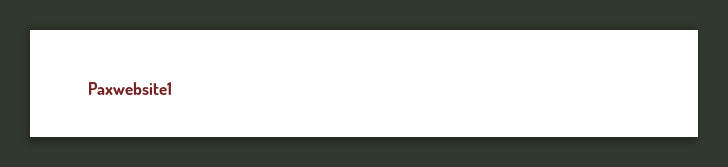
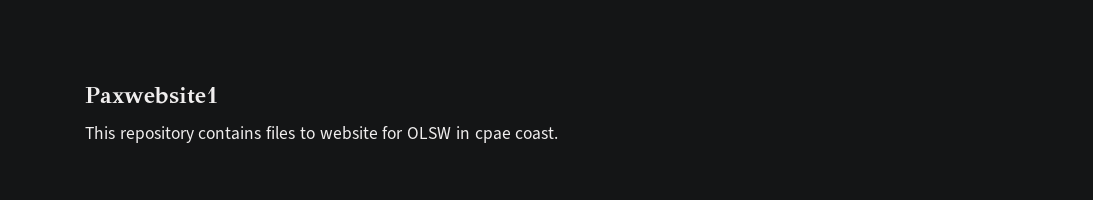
+ This repository contains files to website for OLSW in cpae coast.

